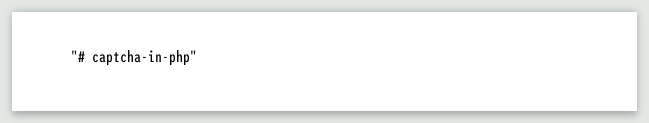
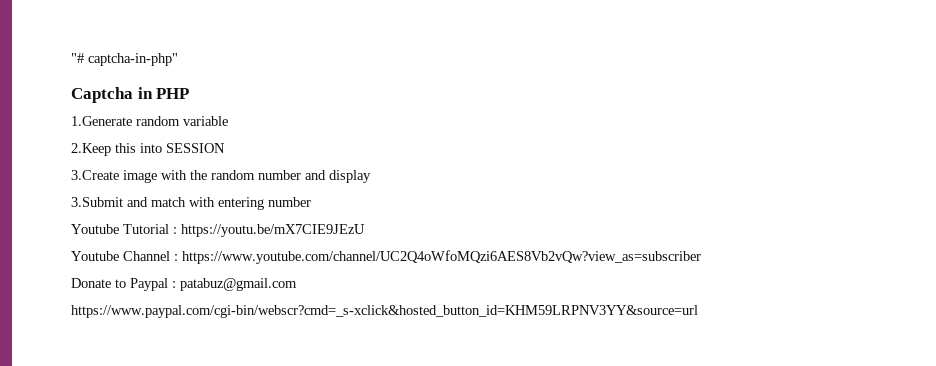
+ Captcha in PHP
+ 1.Generate random variable
+ 2.Keep this into SESSION
+ 3.Create image with the random number and display
+ 3.Submit and match with entering number
+ Youtube Tutorial : https://youtu.be/mX7CIE9JEzU
+ Youtube Channel : https://www.youtube.com/channel/UC2Q4oWfoMQzi6AES8Vb2vQw?view_as=subscriber
+ Donate to Paypal : patabuz@gmail.com
+ https://www.paypal.com/cgi-bin/webscr?cmd=_s-xclick&hosted_button_id=KHM59LRPNV3YY&source=url

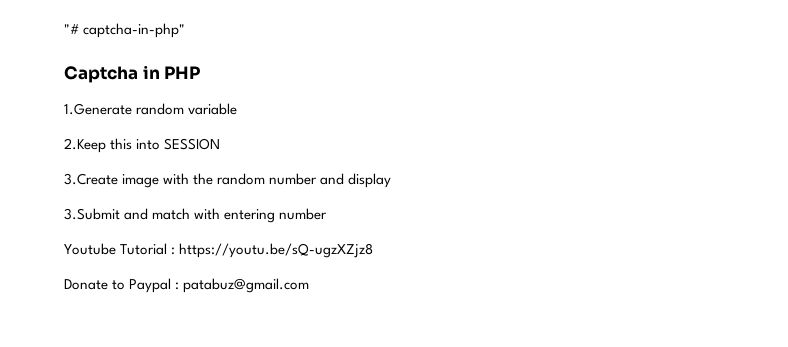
- Youtube Tutorial : https://youtu.be/mX7CIE9JEzU
- Youtube Channel : https://www.youtube.com/channel/UC2Q4oWfoMQzi6AES8Vb2vQw?view_as=subscriber
+ Youtube Tutorial : https://youtu.be/sQ-ugzXZjz8
- https://www.paypal.com/cgi-bin/webscr?cmd=_s-xclick&hosted_button_id=KHM59LRPNV3YY&source=url

